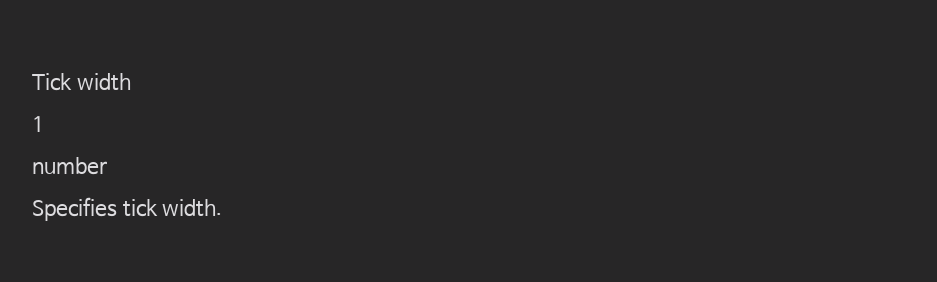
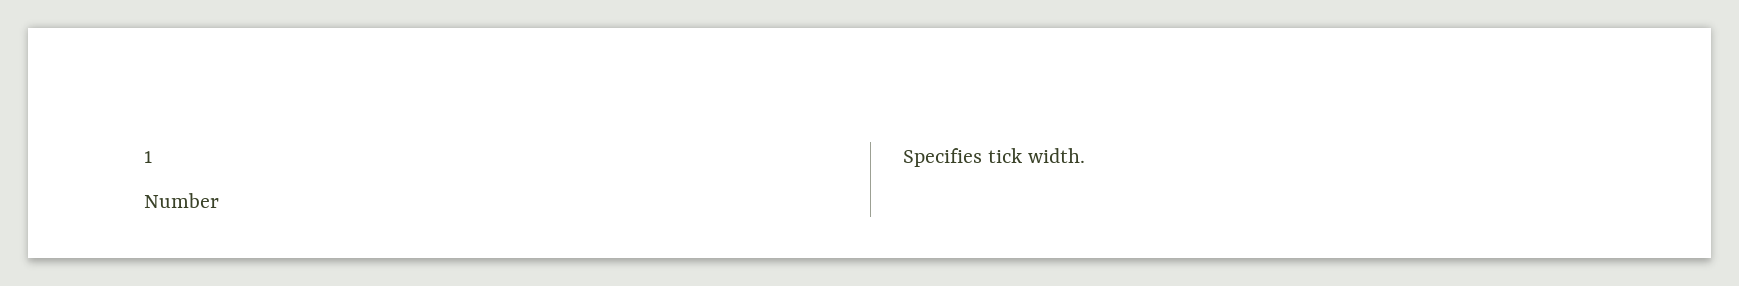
- Tick width
- number
+ Number

